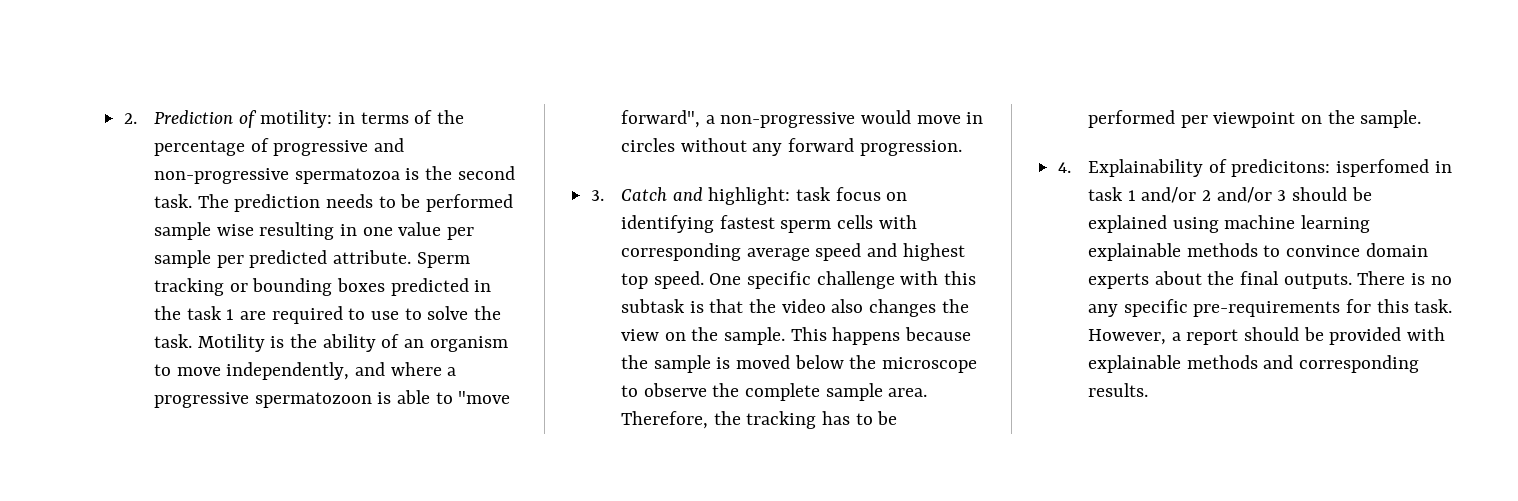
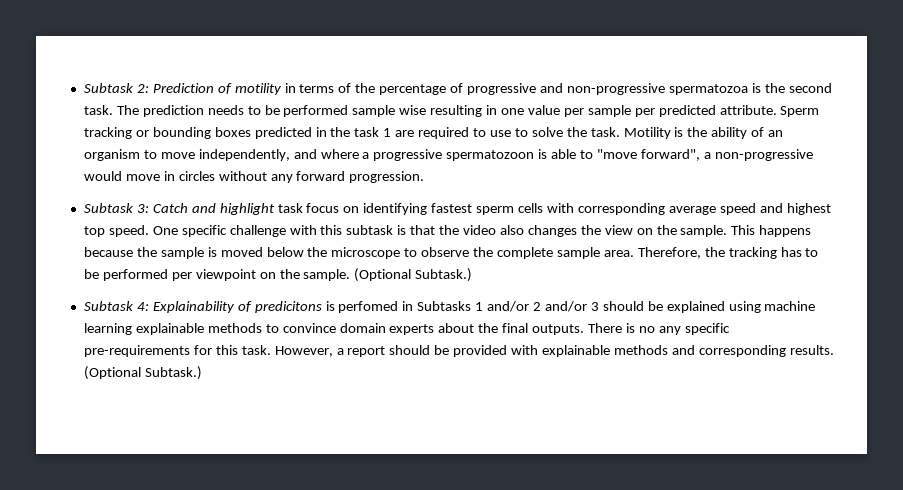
- 2. Prediction of motility: in terms of the percentage of progressive and non-progressive spermatozoa is the second task.
+ Subtask 2: Prediction of motility in terms of the percentage of progressive and non-progressive spermatozoa is the second task.
- 3. Catch and highlight: task focus on identifying fastest sperm cells with corresponding average speed and highest top speed.
+ Subtask 3: Catch and highlight task focus on identifying fastest sperm cells with corresponding average speed and highest top speed.
- Therefore, the tracking has to be performed per viewpoint on the sample.
- 4. Explainability of predicitons: isperfomed in task 1 and/or 2 and/or 3 should be explained using machine learning explainable methods to convince domain experts about the final outputs.
+ Therefore, the tracking has to be performed per viewpoint on the sample. (Optional Subtask.)
+ Subtask 4: Explainability of predicitons is perfomed in Subtasks 1 and/or 2 and/or 3 should be explained using machine learning explainable methods to convince domain experts about the final outputs.
- However, a report should be provided with explainable methods and corresponding results.
+ However, a report should be provided with explainable methods and corresponding results. (Optional Subtask.)

